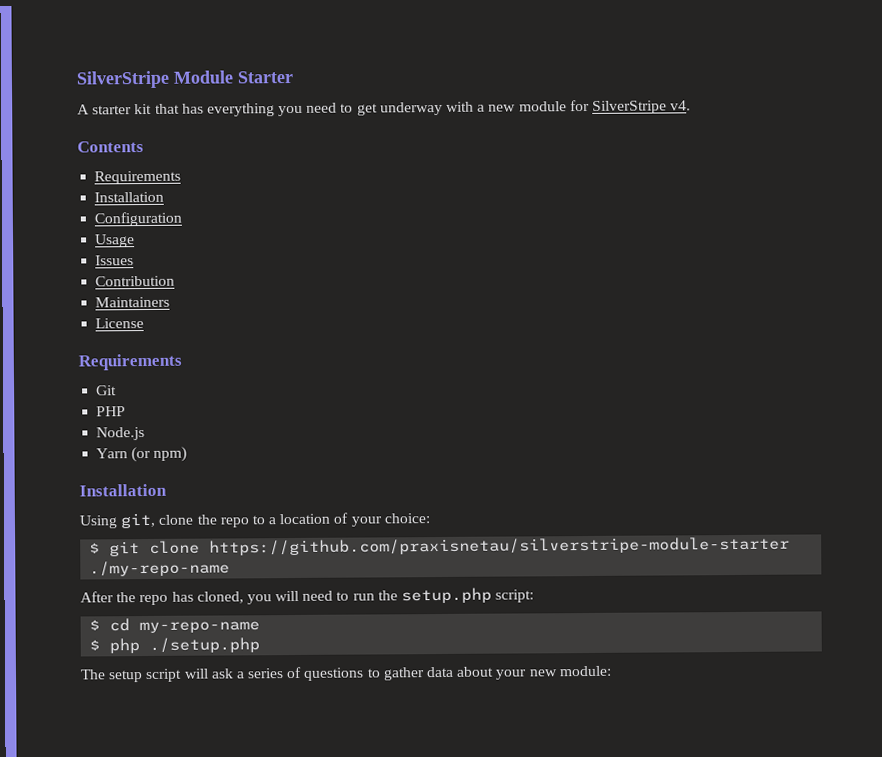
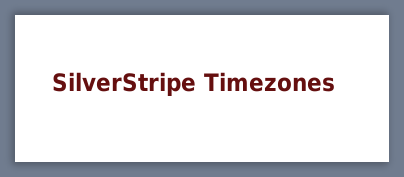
- SilverStripe Module Starter
- A starter kit that has everything you need to get underway with a new module for SilverStripe v4.
- Contents
- Requirements
- Installation
- Configuration
- Usage
- Issues
- Contribution
- Maintainers
- License
- Requirements
- Git
- PHP
- Node.js
- Yarn (or npm)
- Installation
- Using git, clone the repo to a location of your choice:
- $ git clone https://github.com/praxisnetau/silverstripe-module-starter ./my-repo-name
- After the repo has cloned, you will need to run the setup.php script:
- $ cd my-repo-name
- $ php ./setup.php
- The setup script will ask a series of questions to gather data about your new module:
+ SilverStripe Timezones

